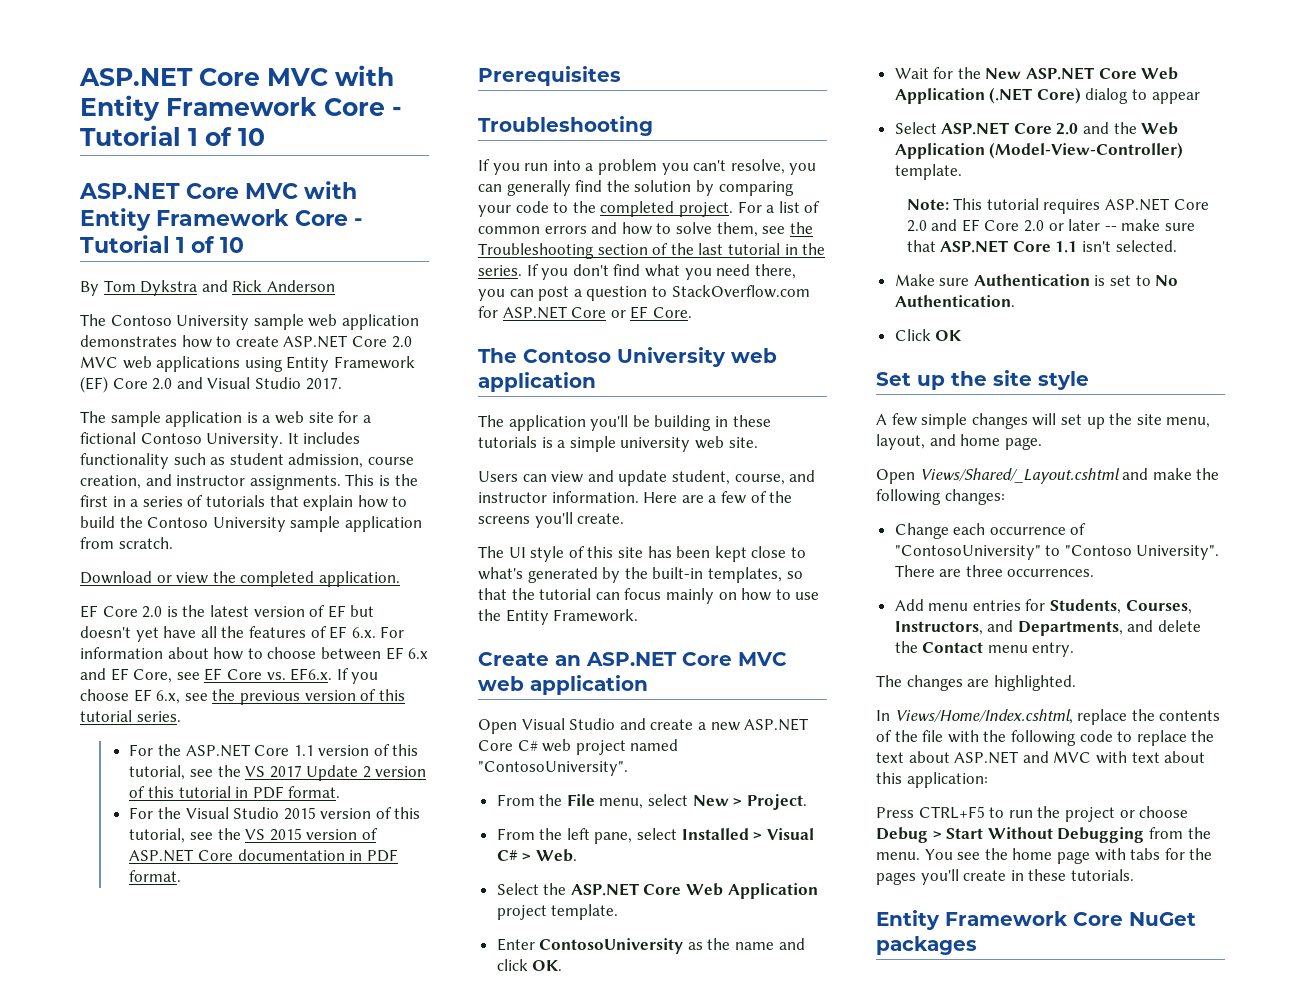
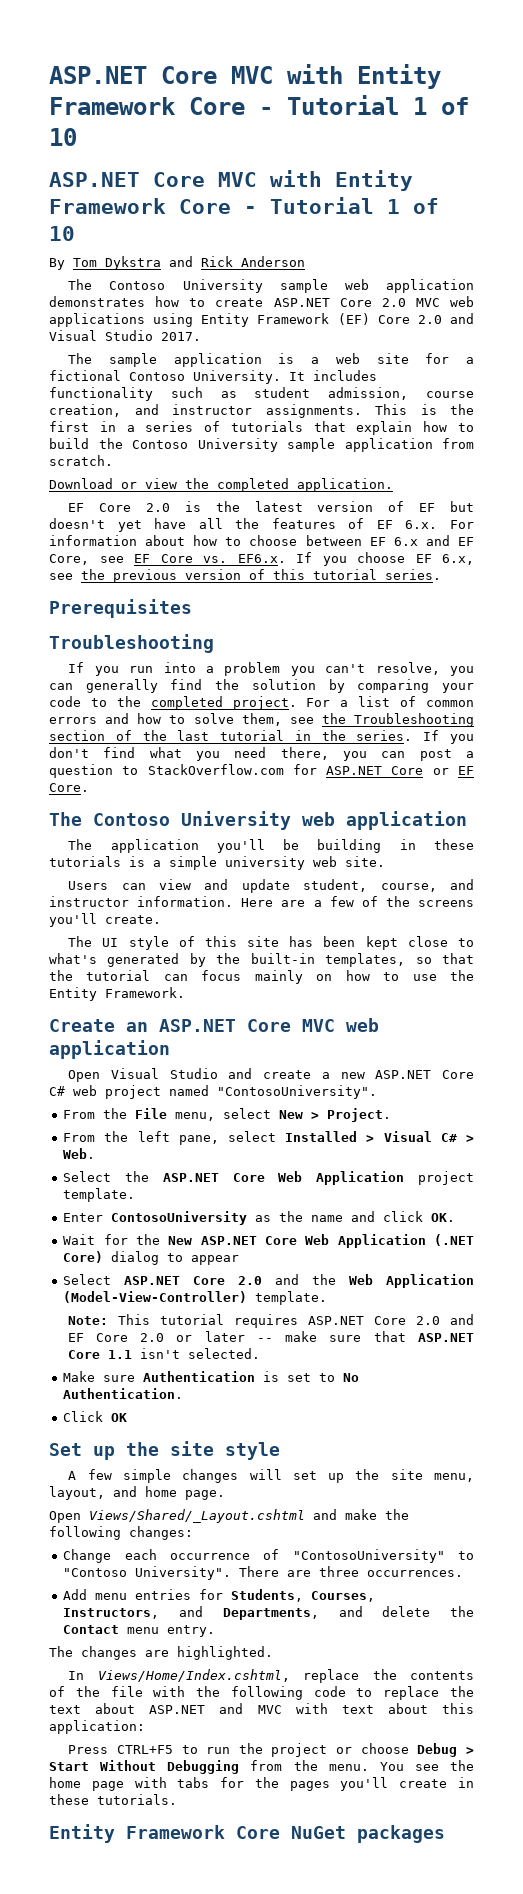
- For the ASP.NET Core 1.1 version of this tutorial, see the VS 2017 Update 2 version of this tutorial in PDF format.
- For the Visual Studio 2015 version of this tutorial, see the VS 2015 version of ASP.NET Core documentation in PDF format.

